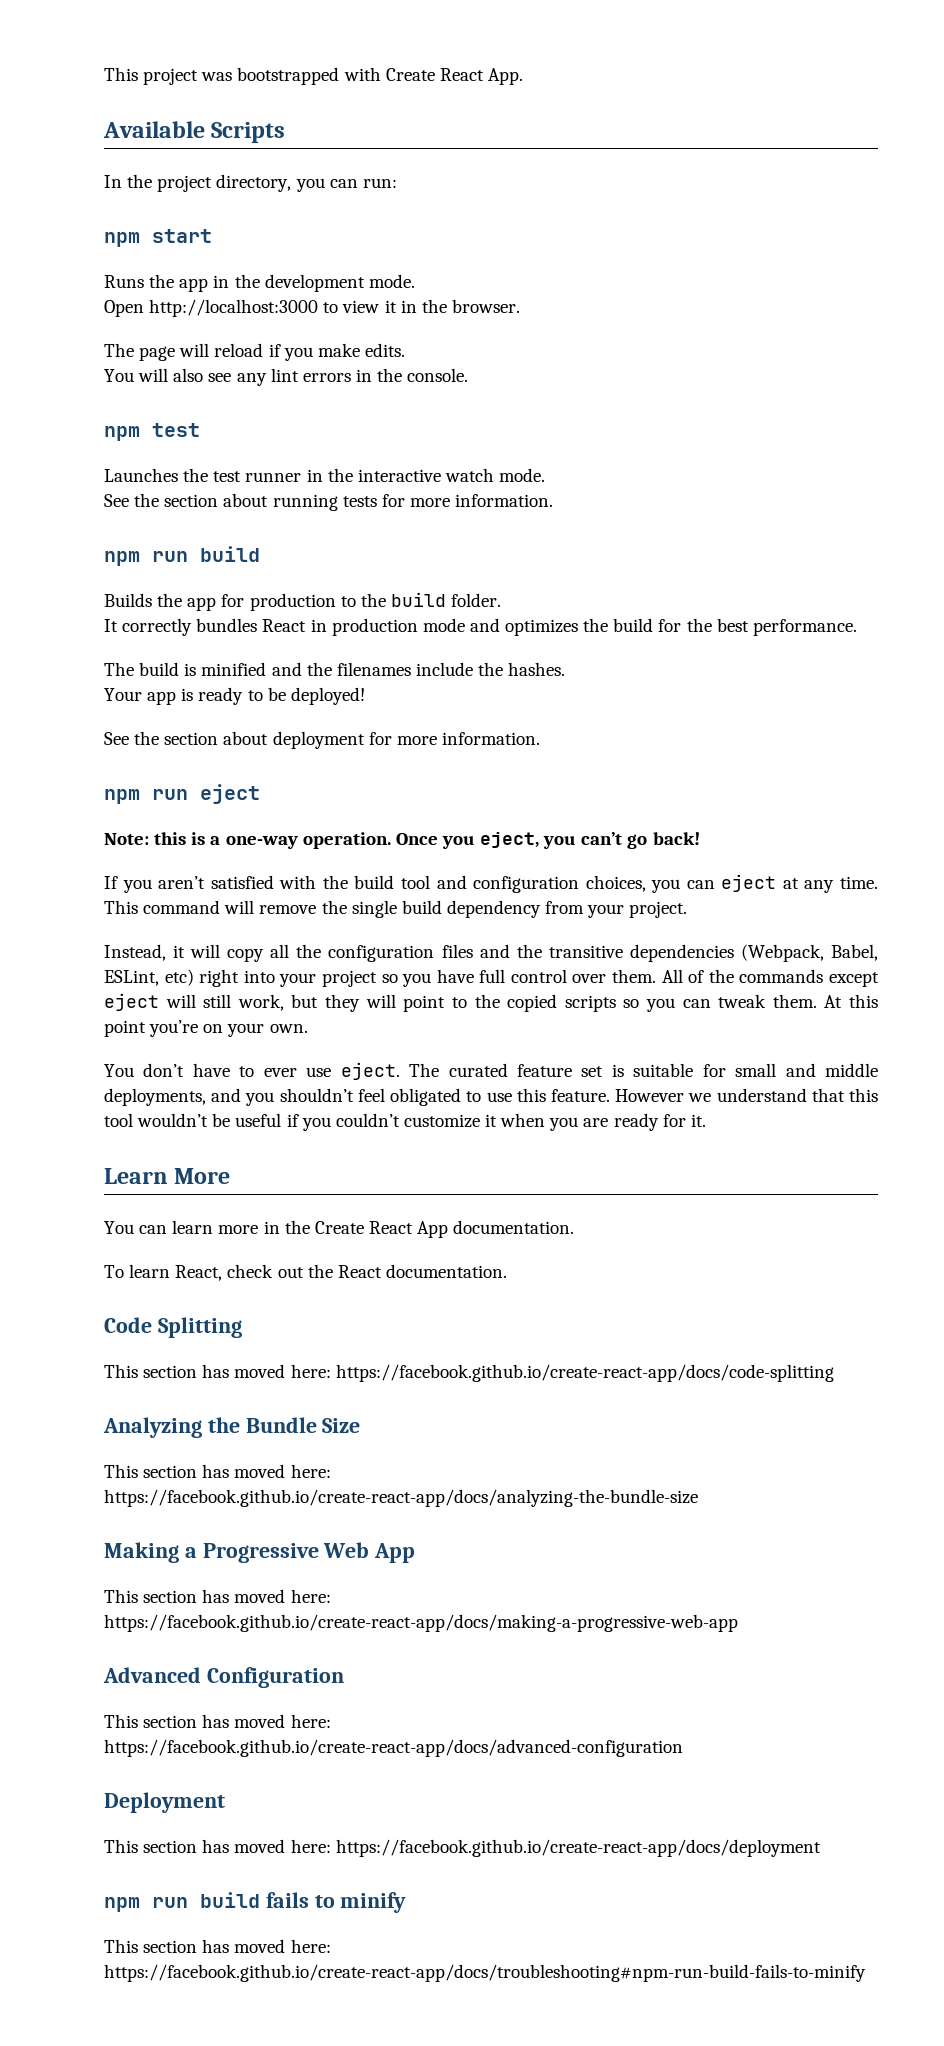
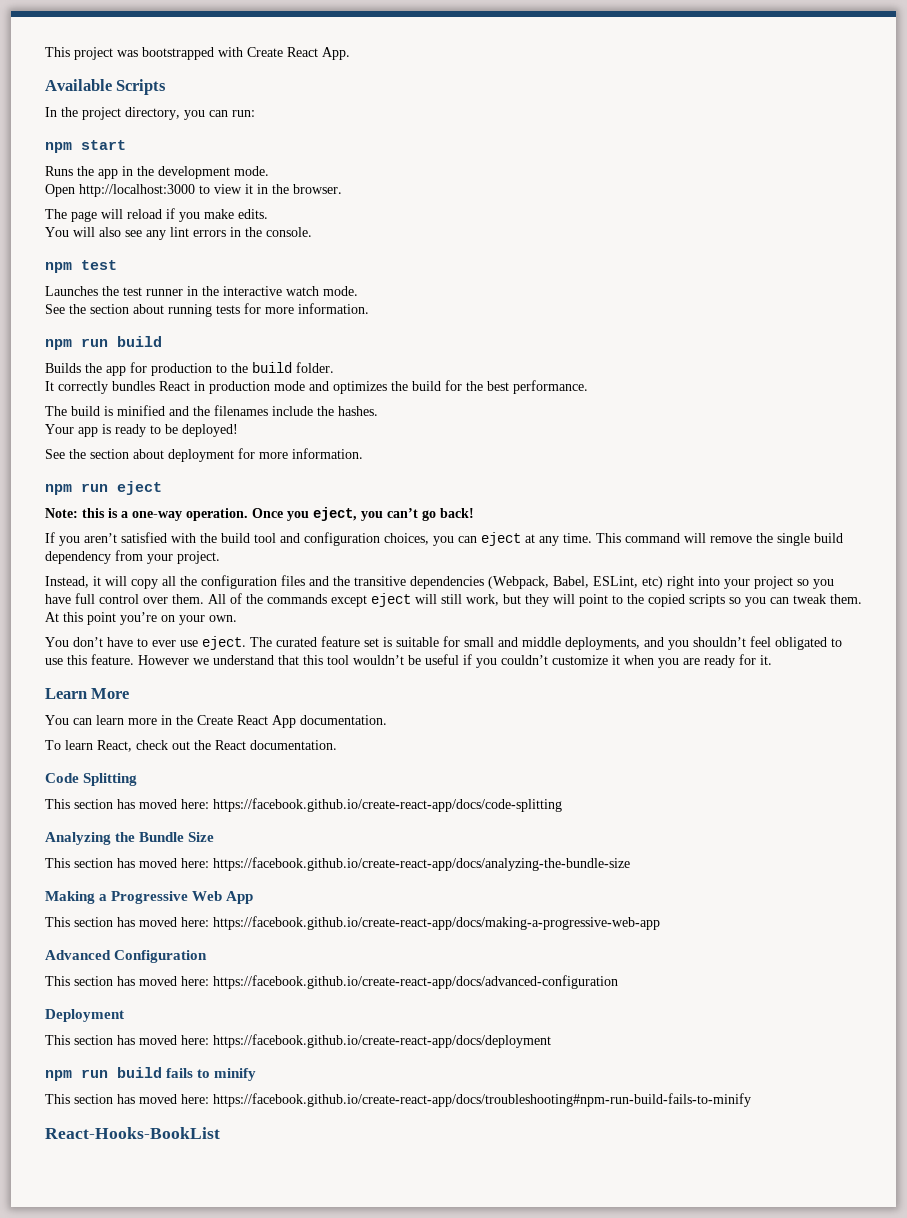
+ React-Hooks-BookList

